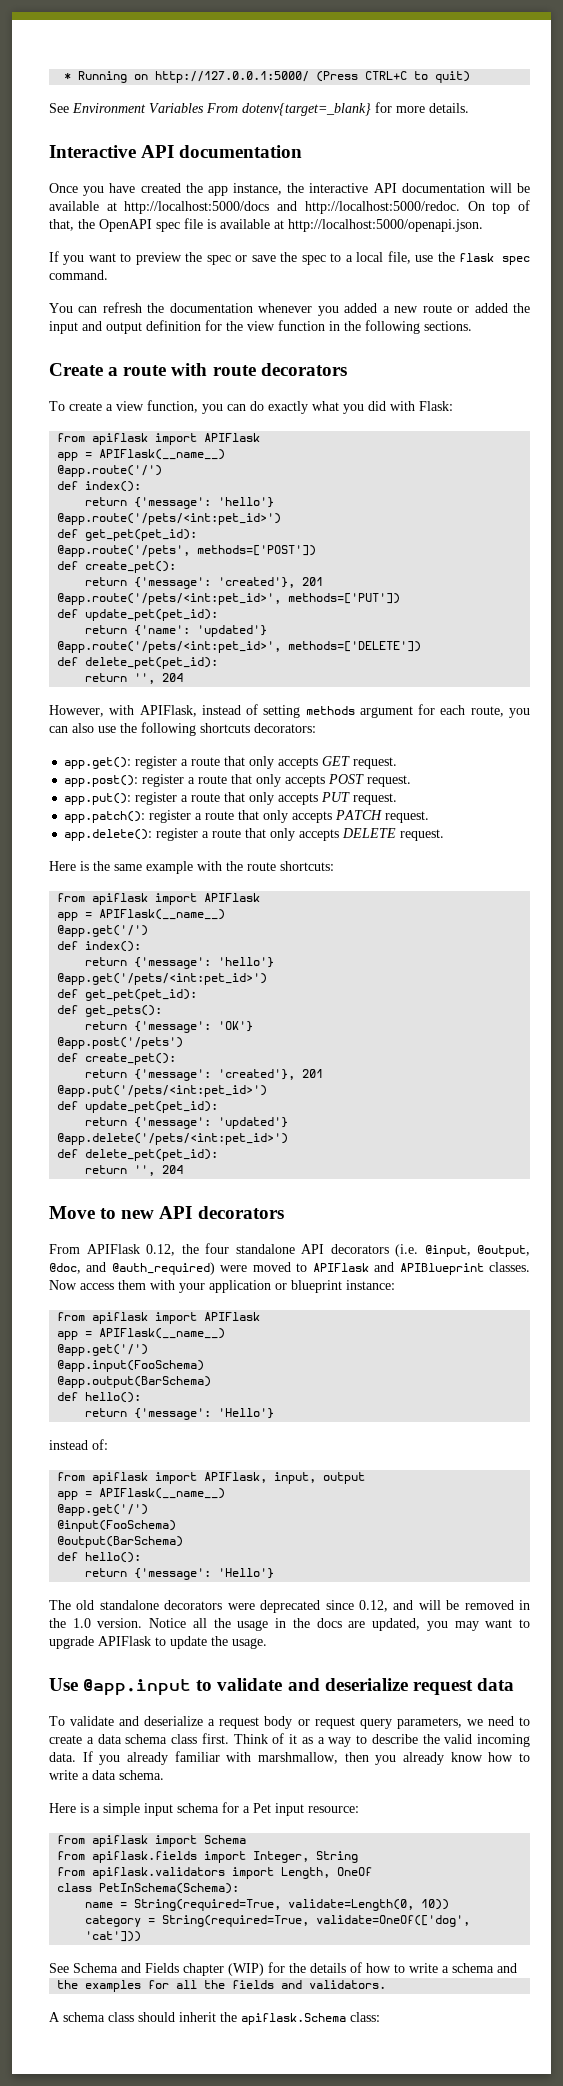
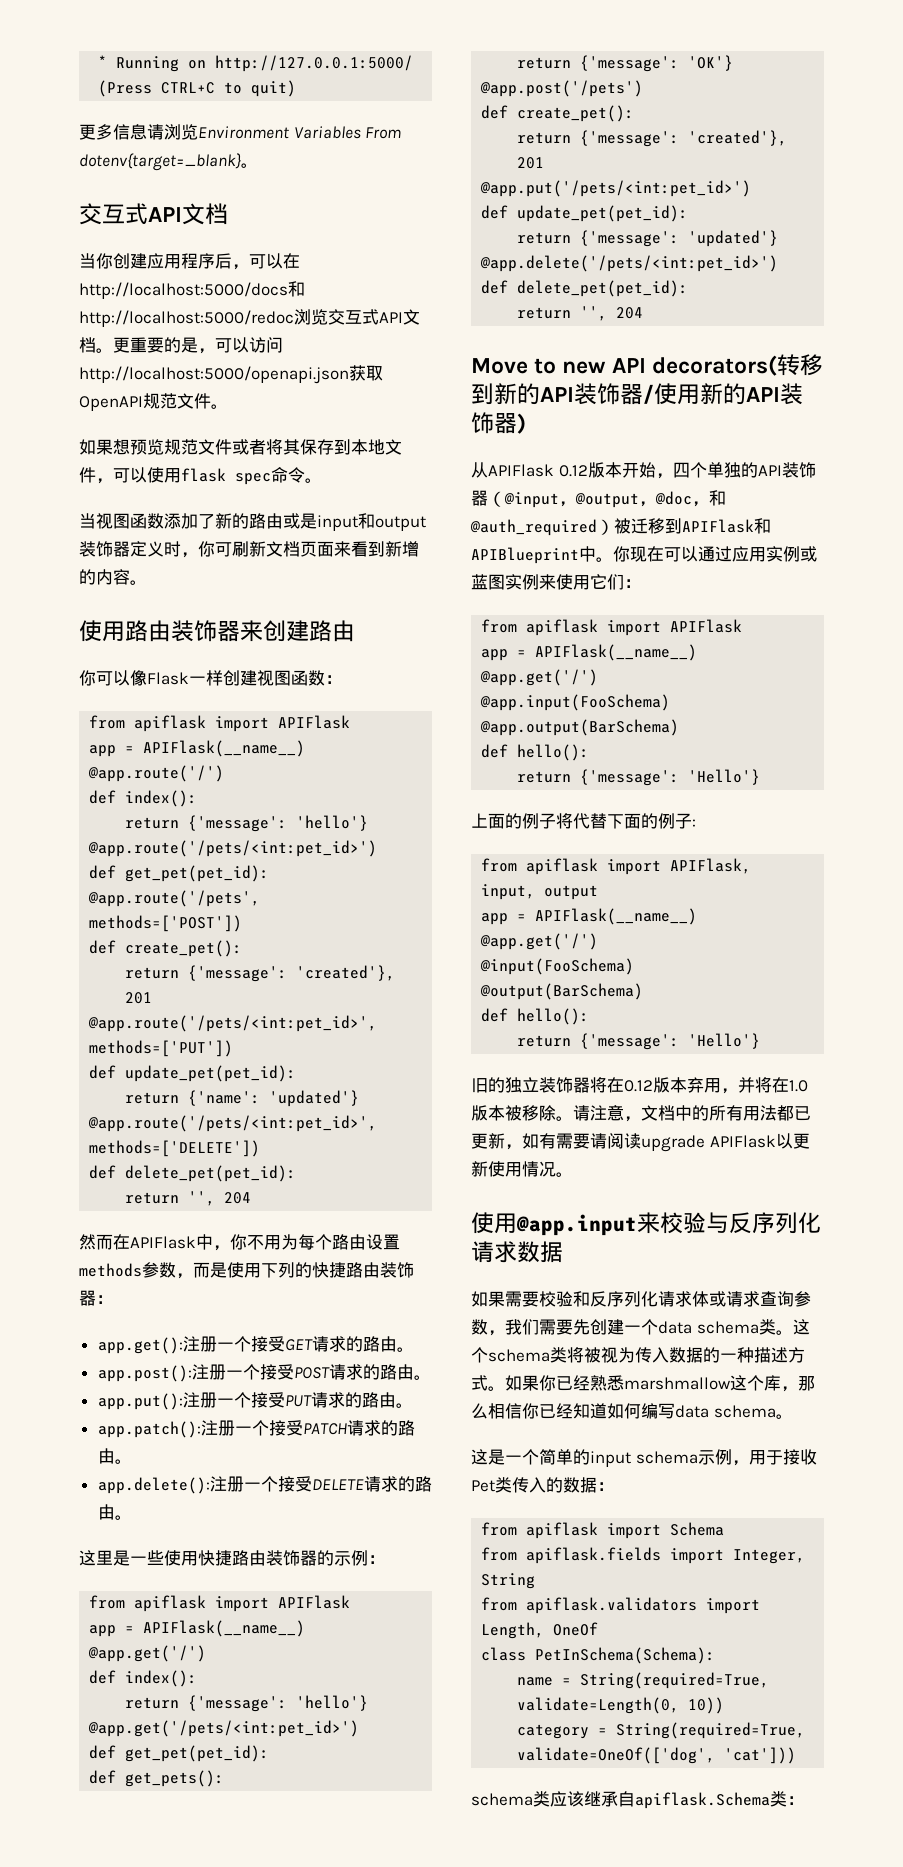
- See Environment Variables From dotenv{target=_blank} for more details.
- Interactive API documentation
- Once you have created the app instance, the interactive API documentation will be available at http://localhost:5000/docs and http://localhost:5000/redoc. On top of that, the OpenAPI spec file is available at http://localhost:5000/openapi.json.
- If you want to preview the spec or save the spec to a local file, use the flask spec command.
- You can refresh the documentation whenever you added a new route or added the input and output definition for the view function in the following sections.
- Create a route with route decorators
- To create a view function, you can do exactly what you did with Flask:
+ 更多信息请浏览Environment Variables From dotenv{target=_blank}。
+ 交互式API文档
+ 当你创建应用程序后，可以在http://localhost:5000/docs和http://localhost:5000/redoc浏览交互式API文档。更重要的是，可以访问http://localhost:5000/openapi.json获取OpenAPI规范文件。
+ 如果想预览规范文件或者将其保存到本地文件，可以使用flask spec命令。
+ 当视图函数添加了新的路由或是input和output装饰器定义时，你可刷新文档页面来看到新增的内容。
+ 使用路由装饰器来创建路由
+ 你可以像Flask一样创建视图函数：
- However, with APIFlask, instead of setting methods argument for each route, you can also use the following shortcuts decorators:
- app.get(): register a route that only accepts GET request.
- app.post(): register a route that only accepts POST request.
- app.put(): register a route that only accepts PUT request.
- app.patch(): register a route that only accepts PATCH request.
- app.delete(): register a route that only accepts DELETE request.
- Here is the same example with the route shortcuts:
+ 然而在APIFlask中，你不用为每个路由设置methods参数，而是使用下列的快捷路由装饰器：
+ app.get():注册一个接受GET请求的路由。
+ app.post():注册一个接受POST请求的路由。
+ app.put():注册一个接受PUT请求的路由。
+ app.patch():注册一个接受PATCH请求的路由。
+ app.delete():注册一个接受DELETE请求的路由。
+ 这里是一些使用快捷路由装饰器的示例：
- Move to new API decorators
- From APIFlask 0.12, the four standalone API decorators (i.e. @input, @output, @doc, and @auth_required) were moved to APIFlask and APIBlueprint classes. Now access them with your application or blueprint instance:
+ Move to new API decorators(转移到新的API装饰器/使用新的API装饰器)
+ 从APIFlask 0.12版本开始，四个单独的API装饰器（@input，@output，@doc，和@auth_required）被迁移到APIFlask和APIBlueprint中。你现在可以通过应用实例或蓝图实例来使用它们：
- instead of:
+ 上面的例子将代替下面的例子:
- The old standalone decorators were deprecated since 0.12, and will be removed in the 1.0 version. Notice all the usage in the docs are updated, you may want to upgrade APIFlask to update the usage.
- Use @app.input to validate and deserialize request data
- To validate and deserialize a request body or request query parameters, we need to create a data schema class first. Think of it as a way to describe the valid incoming data. If you already familiar with marshmallow, then you already know how to write a data schema.
- Here is a simple input schema for a Pet input resource:
+ 旧的独立装饰器将在0.12版本弃用，并将在1.0版本被移除。请注意，文档中的所有用法都已更新，如有需要请阅读upgrade APIFlask以更新使用情况。
+ 使用@app.input来校验与反序列化请求数据
+ 如果需要校验和反序列化请求体或请求查询参数，我们需要先创建一个data schema类。这个schema类将被视为传入数据的一种描述方式。如果你已经熟悉marshmallow这个库，那么相信你已经知道如何编写data schema。
+ 这是一个简单的input schema示例，用于接收Pet类传入的数据：
- See Schema and Fields chapter (WIP) for the details of how to write a schema and
- the examples for all the fields and validators.
- A schema class should inherit the apiflask.Schema class:
+ schema类应该继承自apiflask.Schema类：

